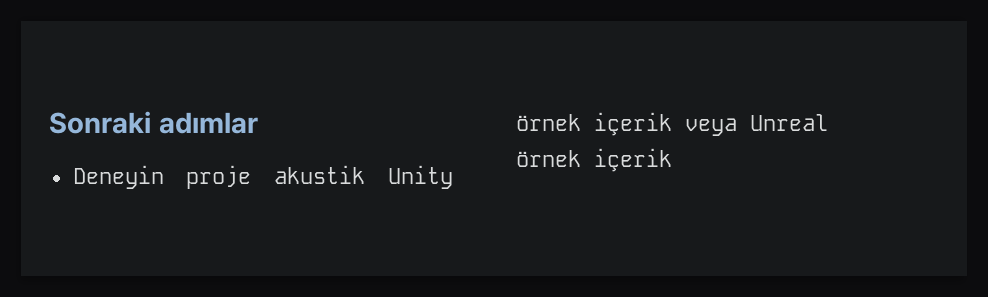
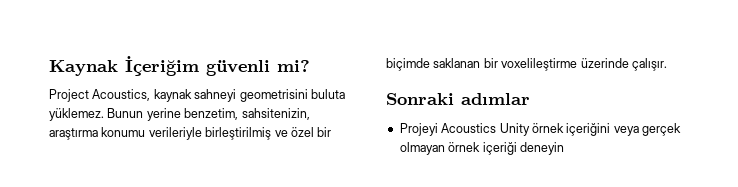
+ Kaynak İçeriğim güvenli mi?
+ Project Acoustics, kaynak sahneyi geometrisini buluta yüklemez. Bunun yerine benzetim, sahsitenizin, araştırma konumu verileriyle birleştirilmiş ve özel bir biçimde saklanan bir voxelileştirme üzerinde çalışır.
  Sonraki adımlar
- Deneyin proje akustik Unity örnek içerik veya Unreal örnek içerik
+ Projeyi Acoustics Unity örnek içeriğini veya gerçek olmayan örnek içeriği deneyin

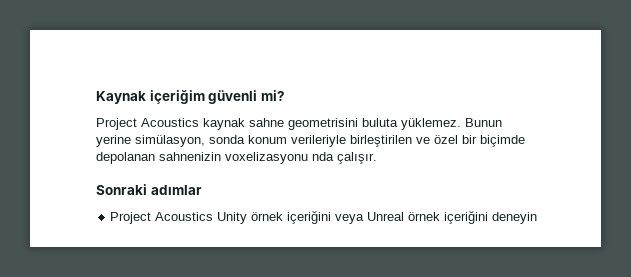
- Kaynak İçeriğim güvenli mi?
+ Kaynak içeriğim güvenli mi?
- Project Acoustics, kaynak sahneyi geometrisini buluta yüklemez.
+ Project Acoustics kaynak sahne geometrisini buluta yüklemez.
- Bunun yerine benzetim, sahsitenizin, araştırma konumu verileriyle birleştirilmiş ve özel bir biçimde saklanan bir voxelileştirme üzerinde çalışır.
+ Bunun yerine simülasyon, sonda konum verileriyle birleştirilen ve özel bir biçimde depolanan sahnenizin voxelizasyonu nda çalışır.
- Projeyi Acoustics Unity örnek içeriğini veya gerçek olmayan örnek içeriği deneyin
+ Project Acoustics Unity örnek içeriğini veya Unreal örnek içeriğini deneyin

